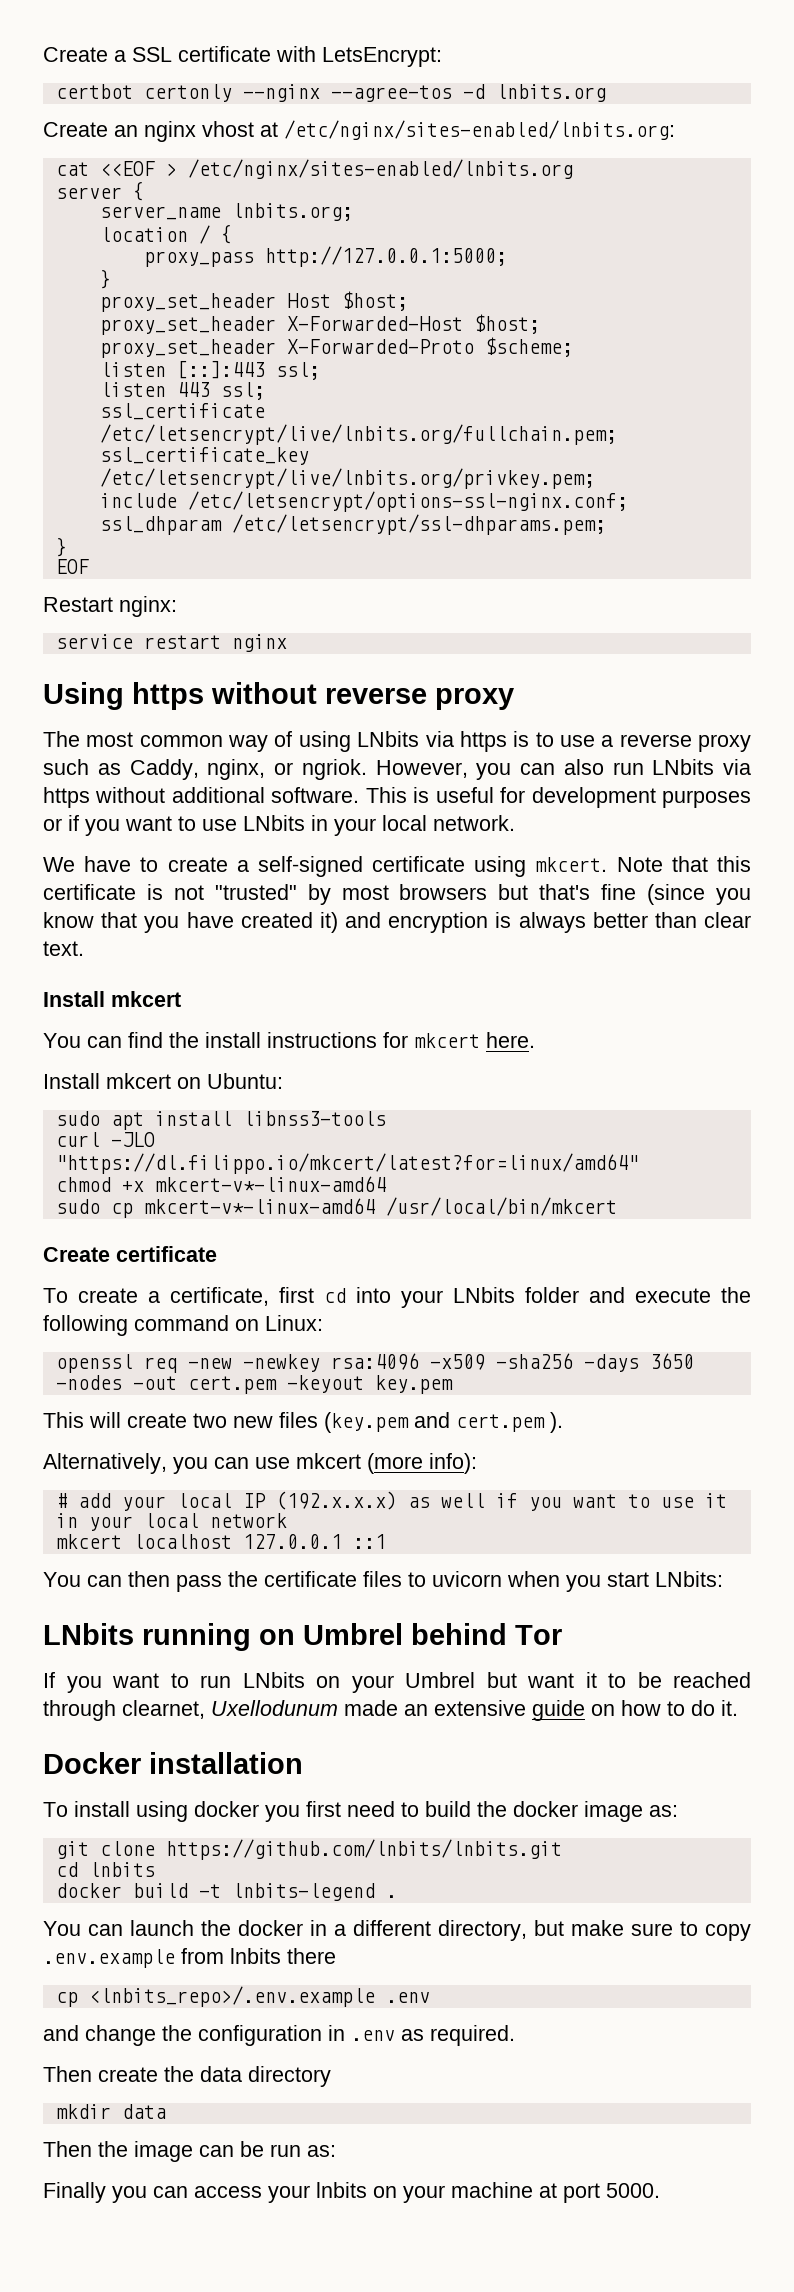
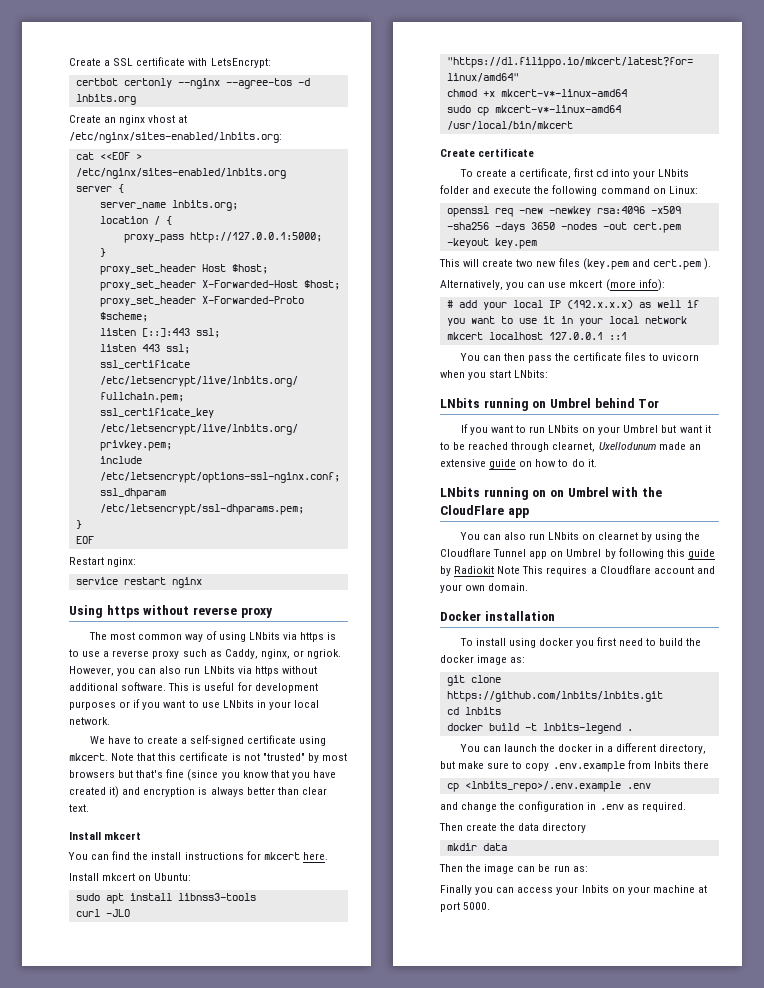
+ LNbits running on on Umbrel with the CloudFlare app
+ You can also run LNbits on clearnet by using the Cloudflare Tunnel app on Umbrel by following this guide by Radiokit Note This requires a Cloudflare account and your own domain.

